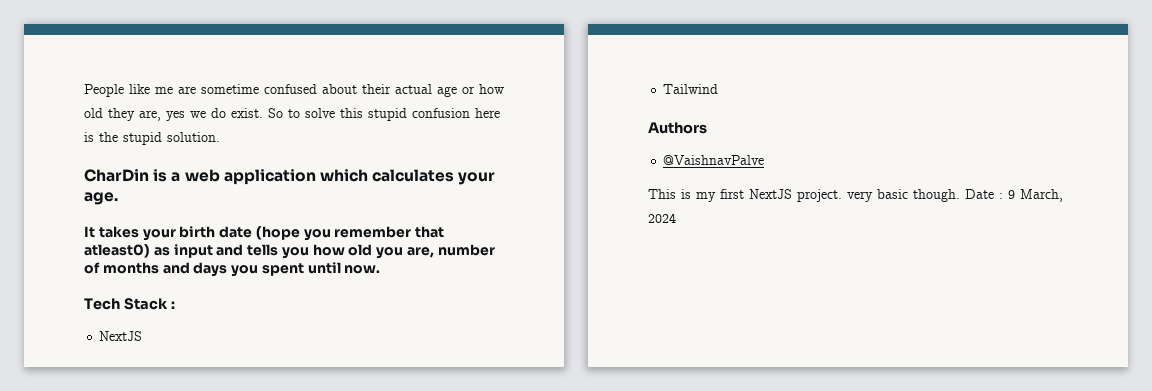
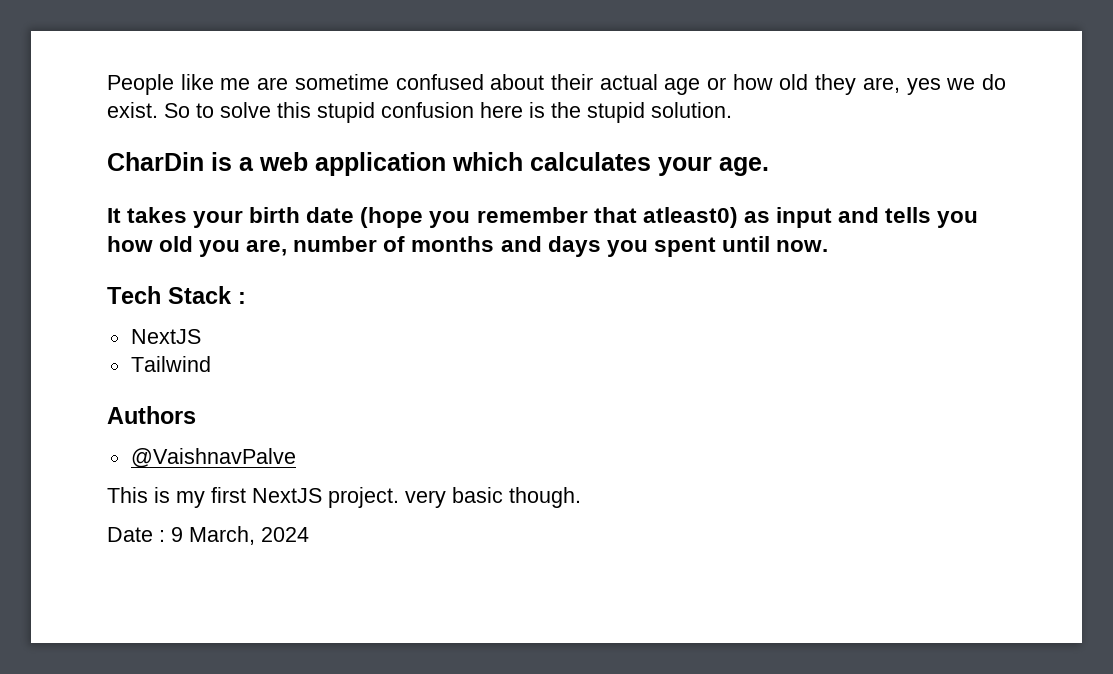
- This is my first NextJS project. very basic though. Date : 9 March, 2024
+ This is my first NextJS project. very basic though.
+ Date : 9 March, 2024

